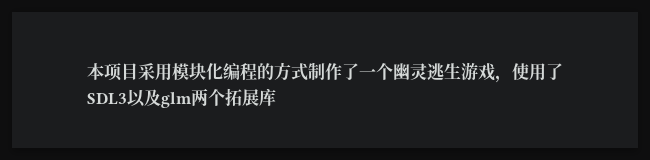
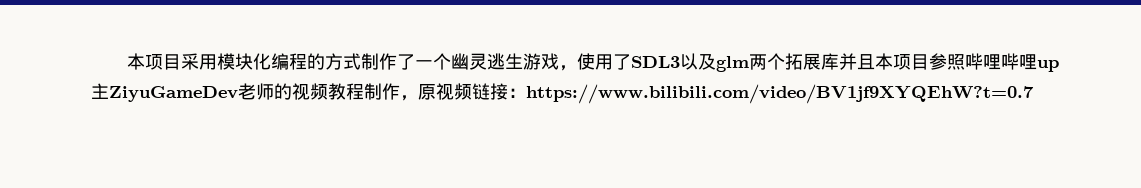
- 本项目采用模块化编程的方式制作了一个幽灵逃生游戏，使用了SDL3以及glm两个拓展库
+ 本项目采用模块化编程的方式制作了一个幽灵逃生游戏，使用了SDL3以及glm两个拓展库并且本项目参照哔哩哔哩up主ZiyuGameDev老师的视频教程制作，原视频链接：https://www.bilibili.com/video/BV1jf9XYQEhW?t=0.7

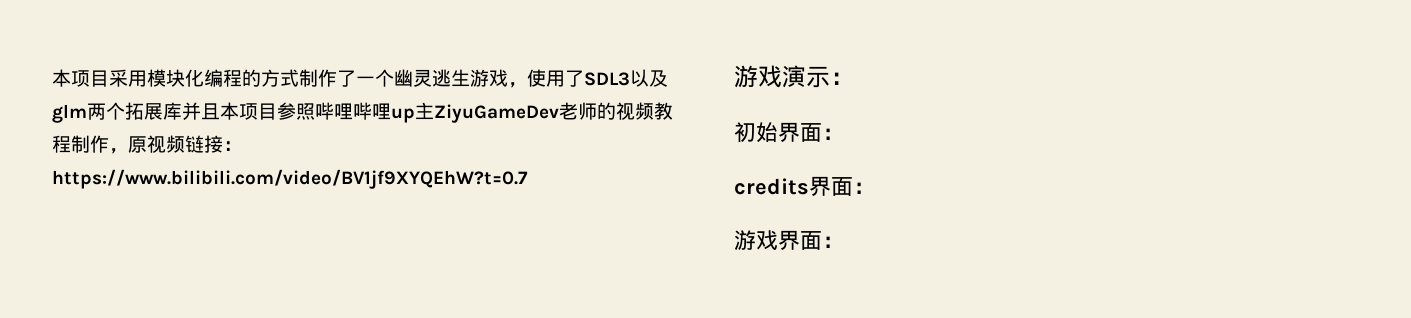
+ 游戏演示：
+ 初始界面：
+ credits界面：
+ 游戏界面：

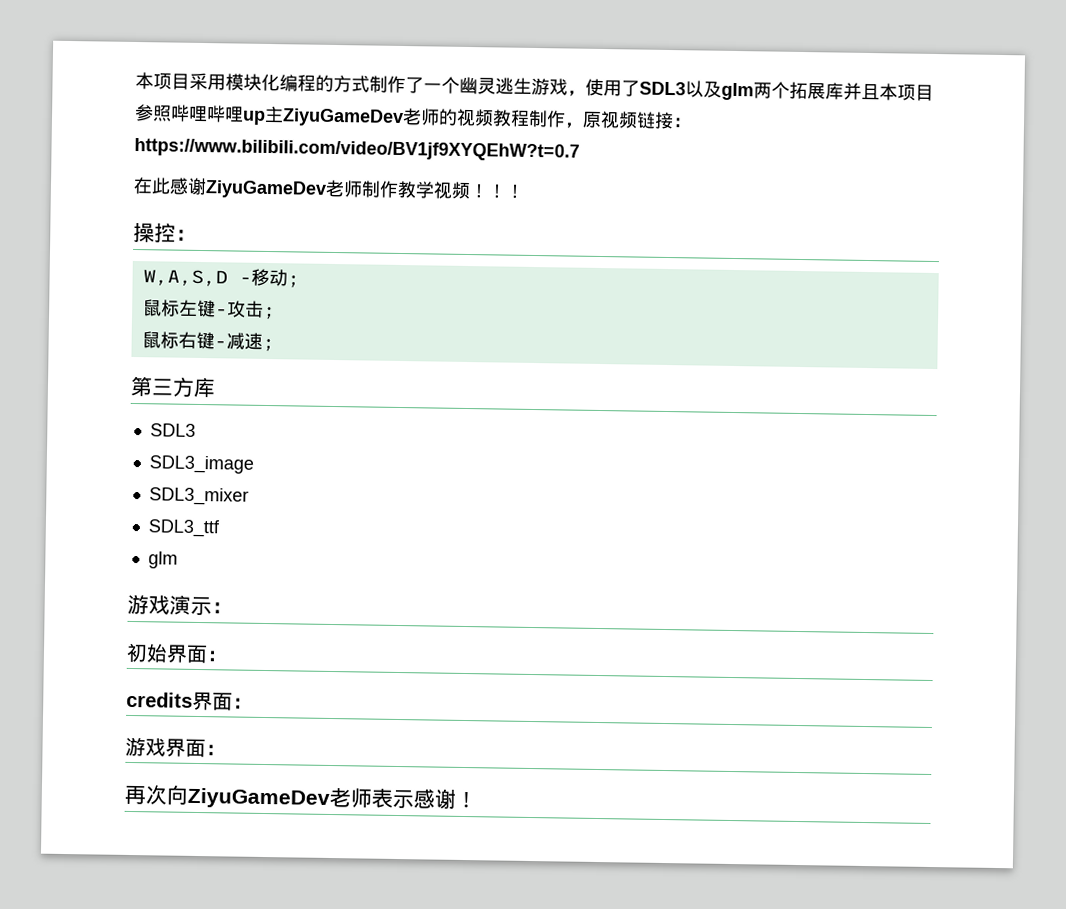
+ 在此感谢ZiyuGameDev老师制作教学视频！！！
+ 操控：
+ W,A,S,D -移动;
+ 鼠标左键-攻击;
+ 鼠标右键-减速;
+ 第三方库
+ SDL3
+ SDL3_image
+ SDL3_mixer
+ SDL3_ttf
+ glm
+ 再次向ZiyuGameDev老师表示感谢！

